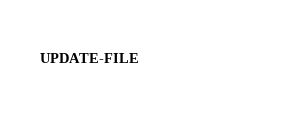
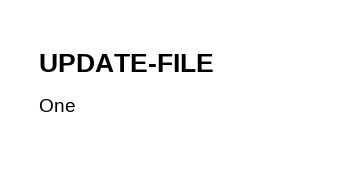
+ One

